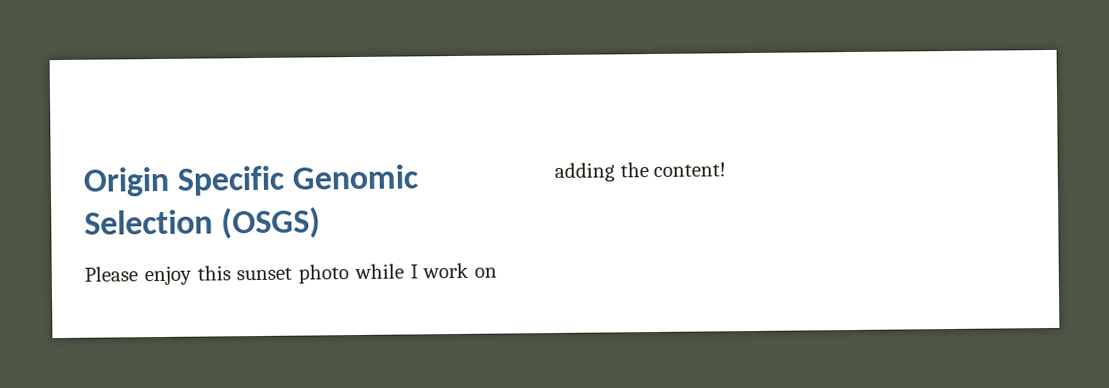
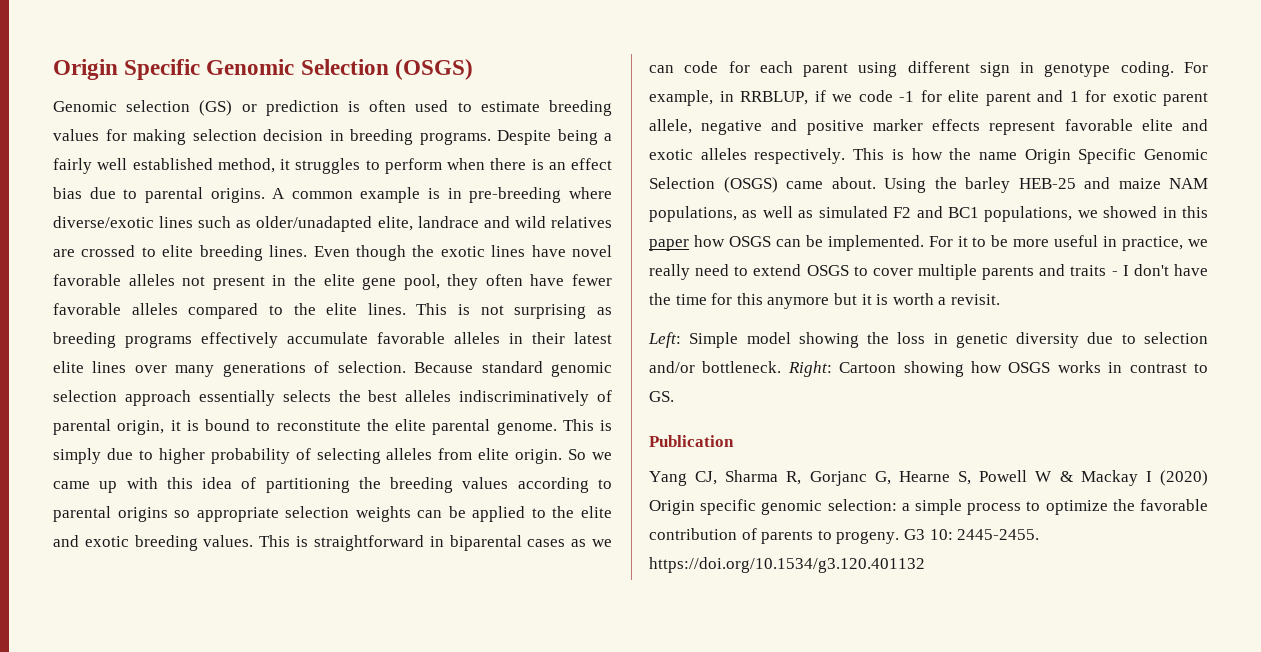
- Please enjoy this sunset photo while I work on adding the content!
+ Genomic selection (GS) or prediction is often used to estimate breeding values for making selection decision in breeding programs. Despite being a fairly well established method, it struggles to perform when there is an effect bias due to parental origins. A common example is in pre-breeding where diverse/exotic lines such as older/unadapted elite, landrace and wild relatives are crossed to elite breeding lines. Even though the exotic lines have novel favorable alleles not present in the elite gene pool, they often have fewer favorable alleles compared to the elite lines. This is not surprising as breeding programs effectively accumulate favorable alleles in their latest elite lines over many generations of selection. Because standard genomic selection approach essentially selects the best alleles indiscriminatively of parental origin, it is bound to reconstitute the elite parental genome. This is simply due to higher probability of selecting alleles from elite origin. So we came up with this idea of partitioning the breeding values according to parental origins so appropriate selection weights can be applied to the elite and exotic breeding values. This is straightforward in biparental cases as we can code for each parent using different sign in genotype coding. For example, in RRBLUP, if we code -1 for elite parent and 1 for exotic parent allele, negative and positive marker effects represent favorable elite and exotic alleles respectively. This is how the name Origin Specific Genomic Selection (OSGS) came about. Using the barley HEB-25 and maize NAM populations, as well as simulated F2 and BC1 populations, we showed in this paper how OSGS can be implemented. For it to be more useful in practice, we really need to extend OSGS to cover multiple parents and traits - I don't have the time for this anymore but it is worth a revisit.
+ Left: Simple model showing the loss in genetic diversity due to selection and/or bottleneck. Right: Cartoon showing how OSGS works in contrast to GS.
+ Publication
+ Yang CJ, Sharma R, Gorjanc G, Hearne S, Powell W & Mackay I (2020) Origin specific genomic selection: a simple process to optimize the favorable contribution of parents to progeny. G3 10: 2445-2455. https://doi.org/10.1534/g3.120.401132

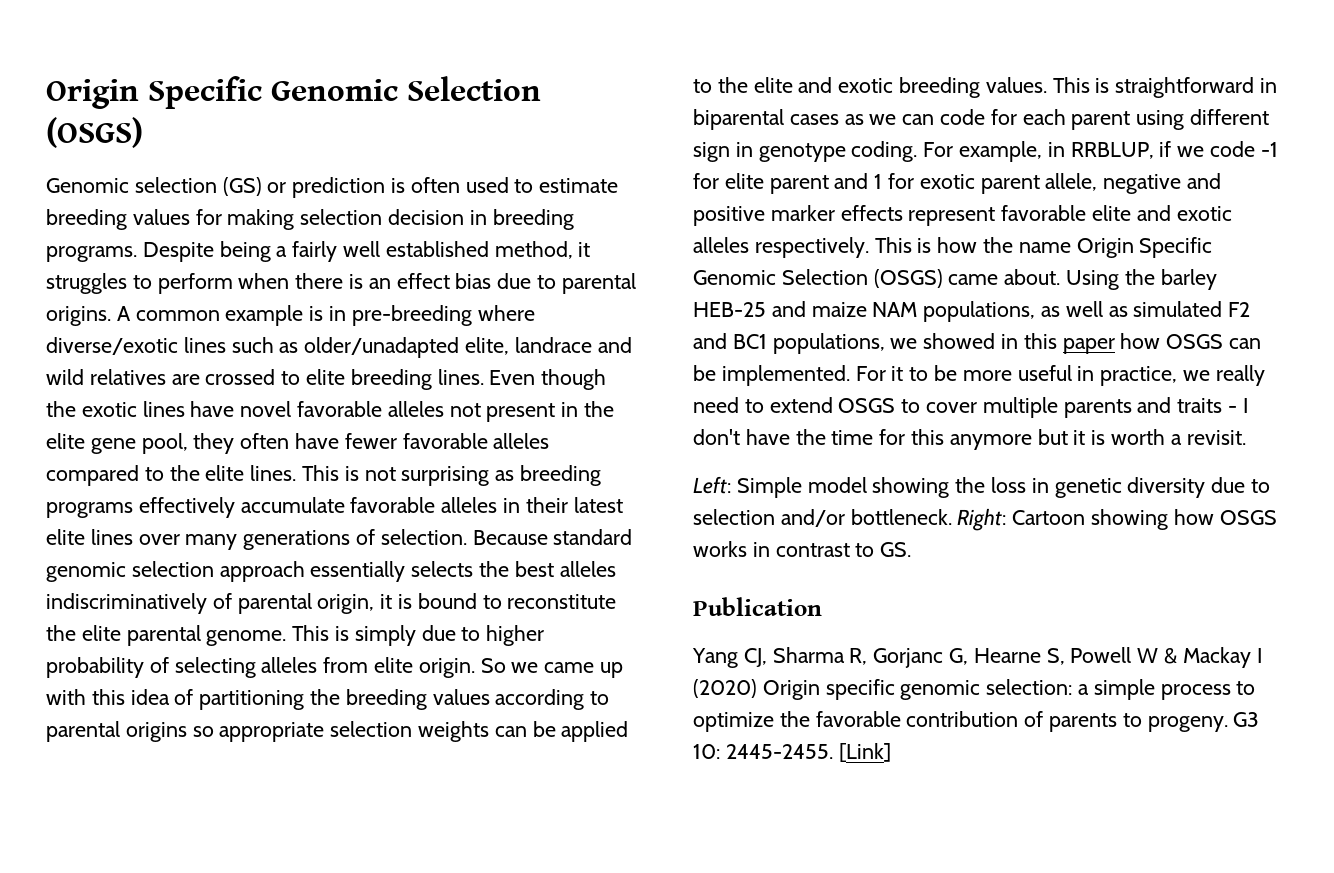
- G3 10: 2445-2455. https://doi.org/10.1534/g3.120.401132
+ G3 10: 2445-2455. [Link]

